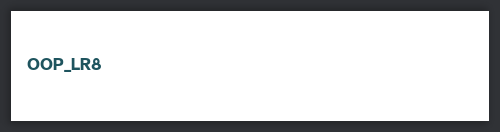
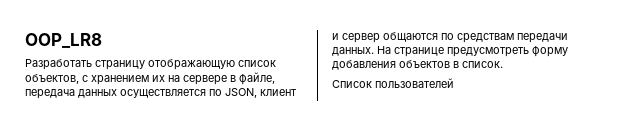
+ Разработать страницу отображающую список объектов, с хранением их на сервере в файле, передача данных осуществляется по JSON, клиент и сервер общаются по средствам передачи данных. На странице предусмотреть форму добавления объектов в список.
+ Список пользователей

